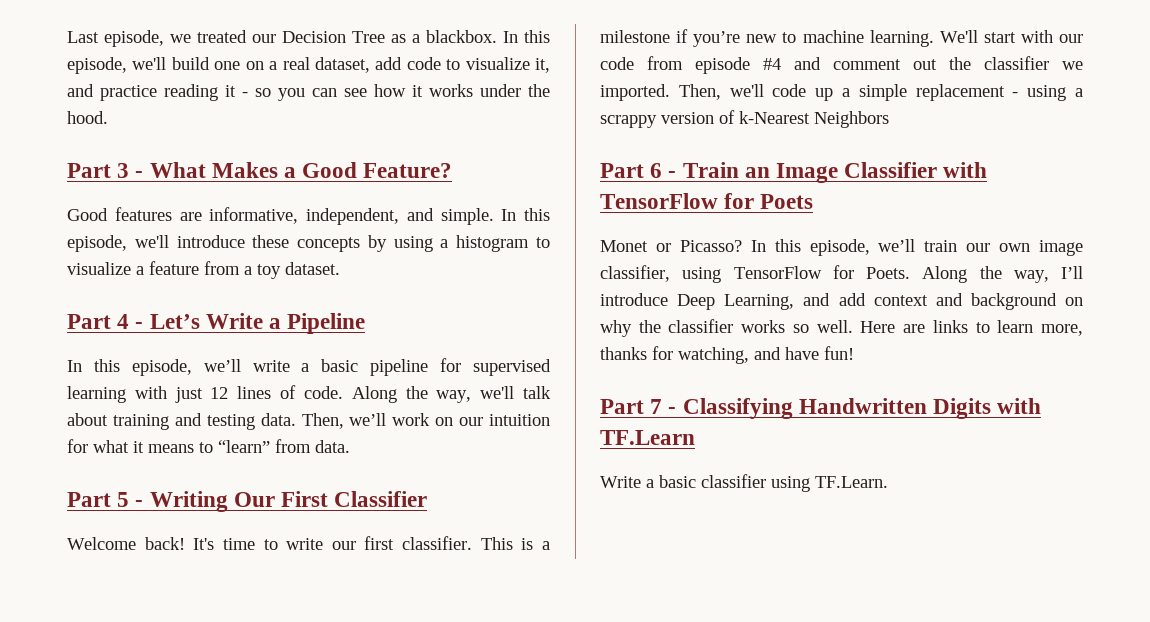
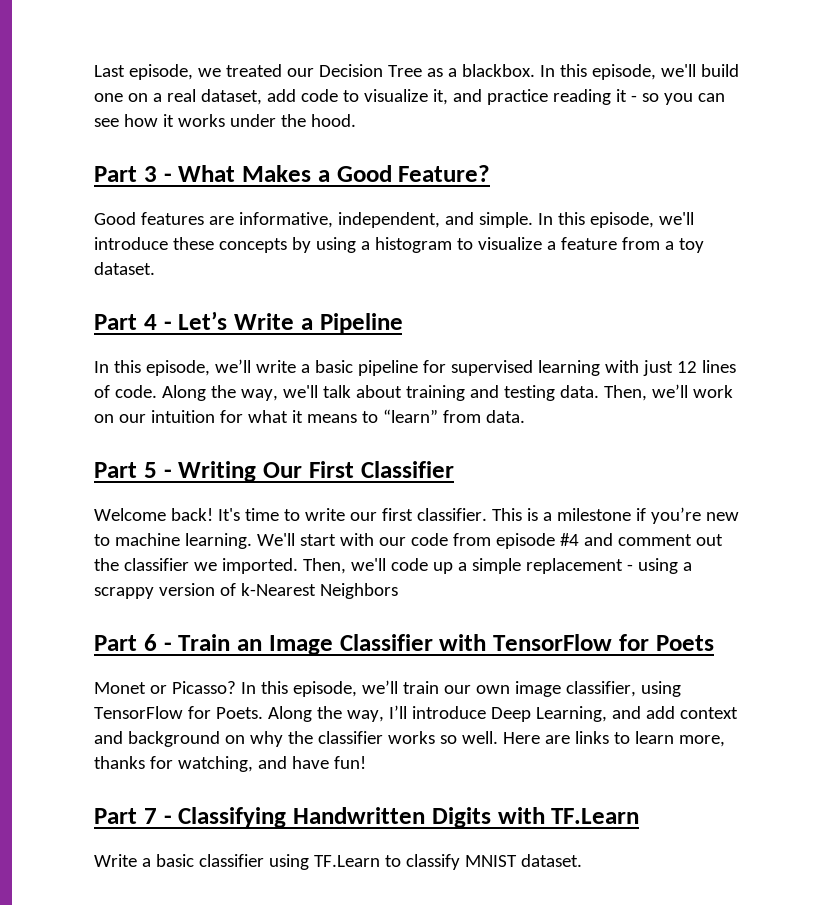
- Write a basic classifier using TF.Learn.
+ Write a basic classifier using TF.Learn to classify MNIST dataset.

